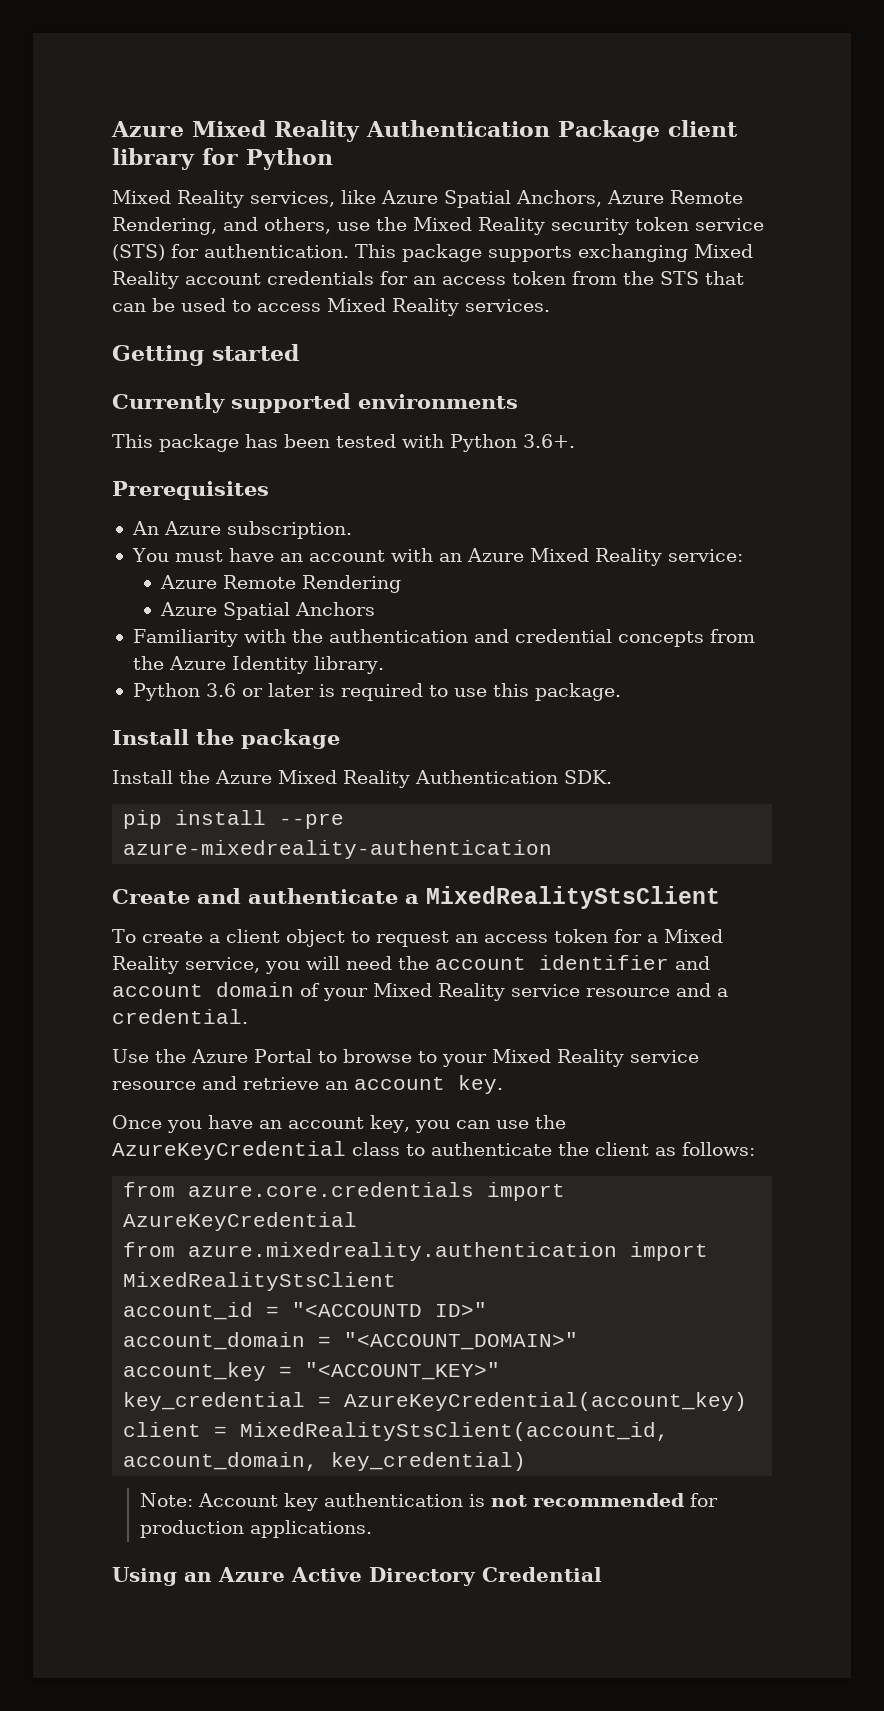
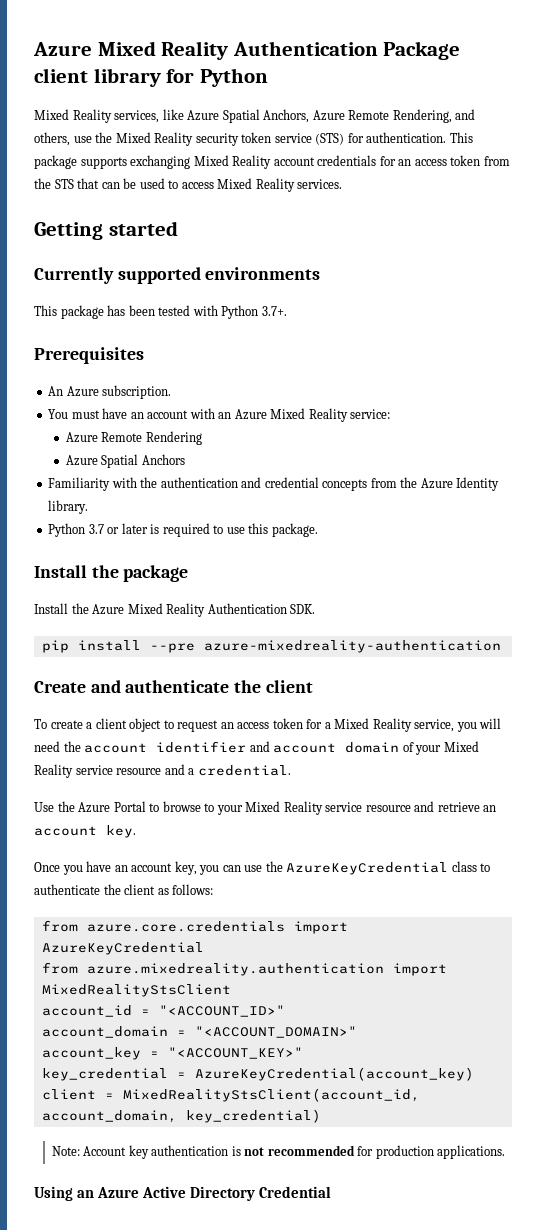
- This package has been tested with Python 3.6+.
+ This package has been tested with Python 3.7+.
- Python 3.6 or later is required to use this package.
+ Python 3.7 or later is required to use this package.
- Create and authenticate a MixedRealityStsClient
+ Create and authenticate the client
- account_id = "<ACCOUNTD ID>"
+ account_id = "<ACCOUNT_ID>"

